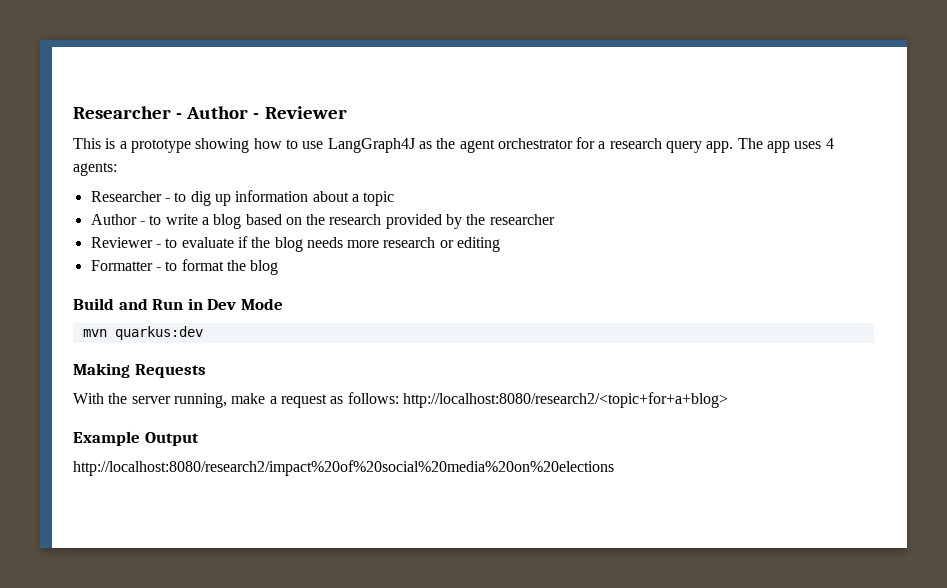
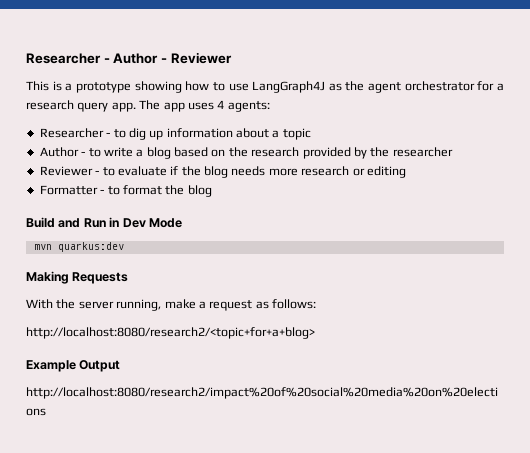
- With the server running, make a request as follows: http://localhost:8080/research2/<topic+for+a+blog>
+ With the server running, make a request as follows:
+ http://localhost:8080/research2/<topic+for+a+blog>

